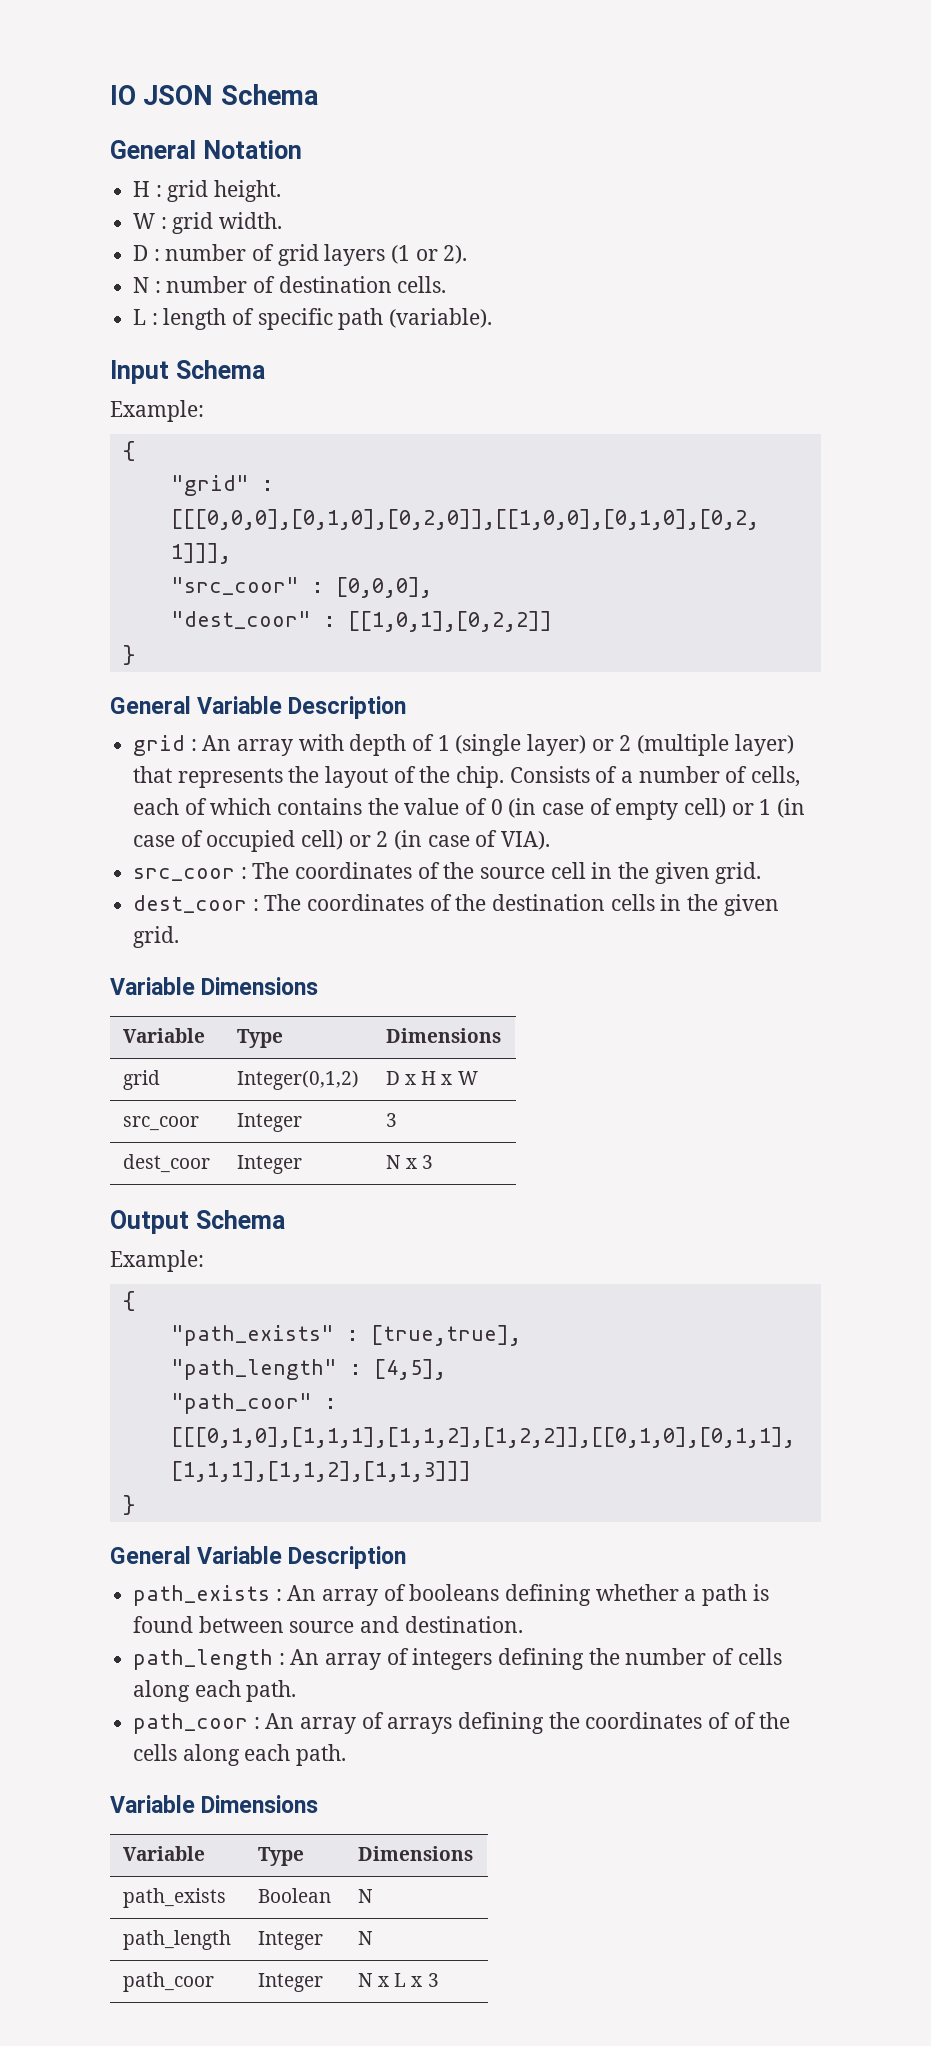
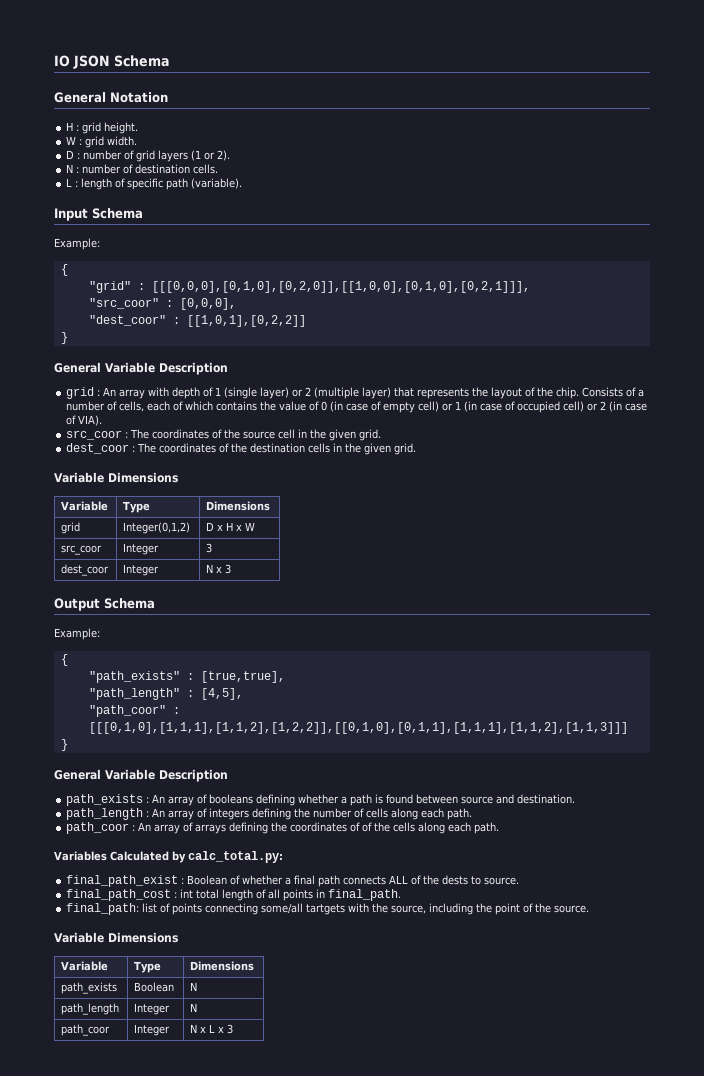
+ Variables Calculated by calc_total.py:
+ final_path_exist : Boolean of whether a final path connects ALL of the dests to source.
+ final_path_cost : int total length of all points in final_path.
+ final_path: list of points connecting some/all tartgets with the source, including the point of the source.

